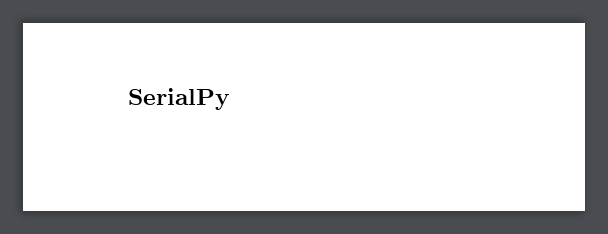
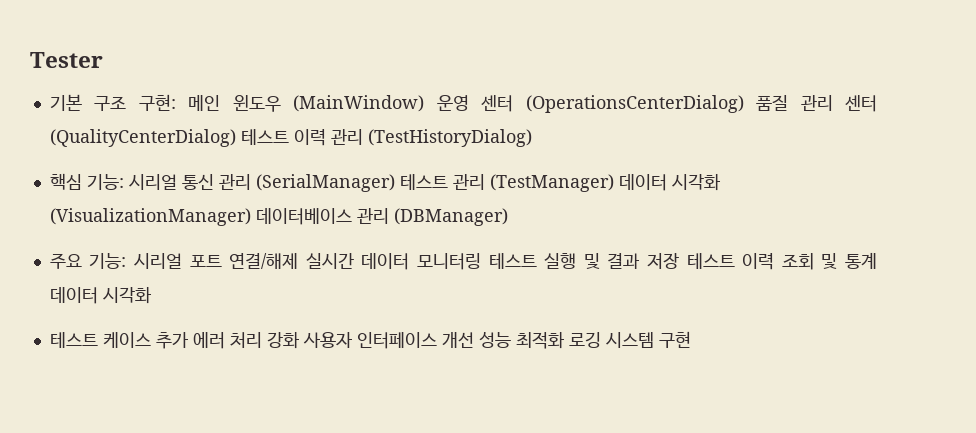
- SerialPy
+ Tester
+ 기본 구조 구현: 메인 윈도우 (MainWindow) 운영 센터 (OperationsCenterDialog) 품질 관리 센터 (QualityCenterDialog) 테스트 이력 관리 (TestHistoryDialog)
+ 핵심 기능: 시리얼 통신 관리 (SerialManager) 테스트 관리 (TestManager) 데이터 시각화 (VisualizationManager) 데이터베이스 관리 (DBManager)
+ 주요 기능: 시리얼 포트 연결/해제 실시간 데이터 모니터링 테스트 실행 및 결과 저장 테스트 이력 조회 및 통계 데이터 시각화
+ 테스트 케이스 추가 에러 처리 강화 사용자 인터페이스 개선 성능 최적화 로깅 시스템 구현

